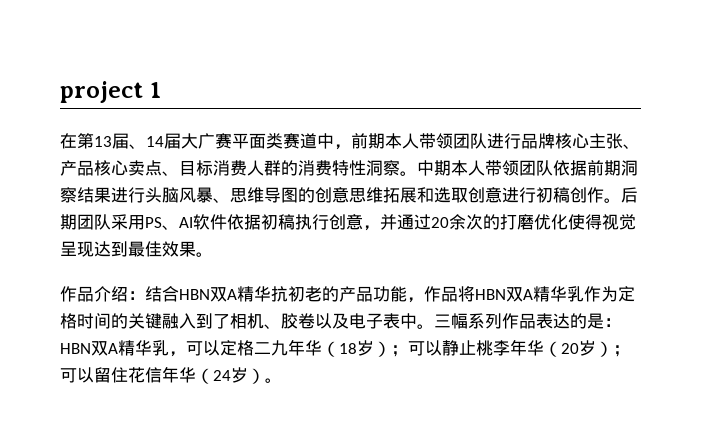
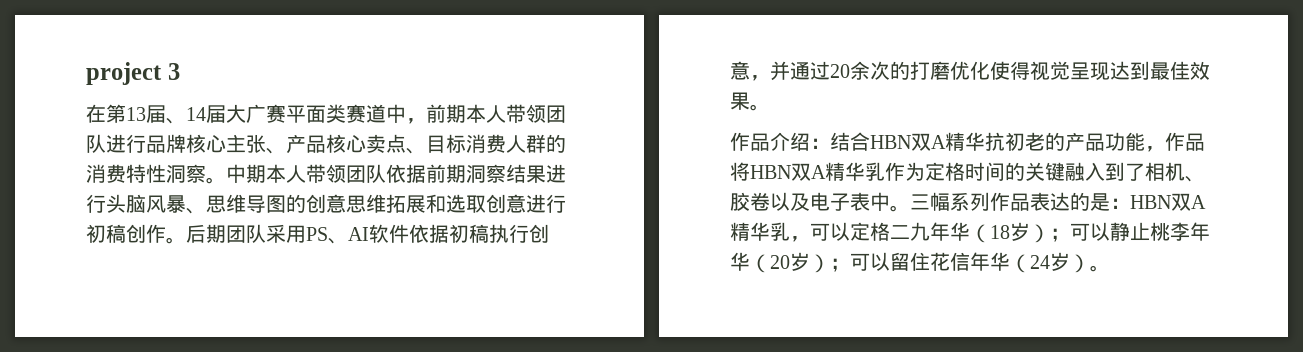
- project 1
+ project 3

